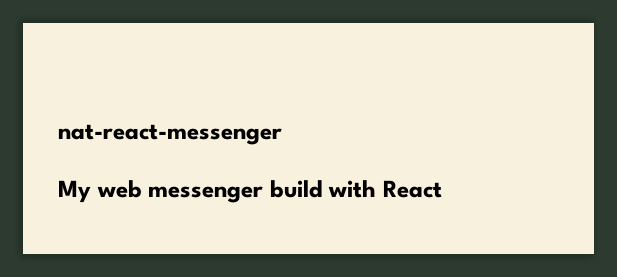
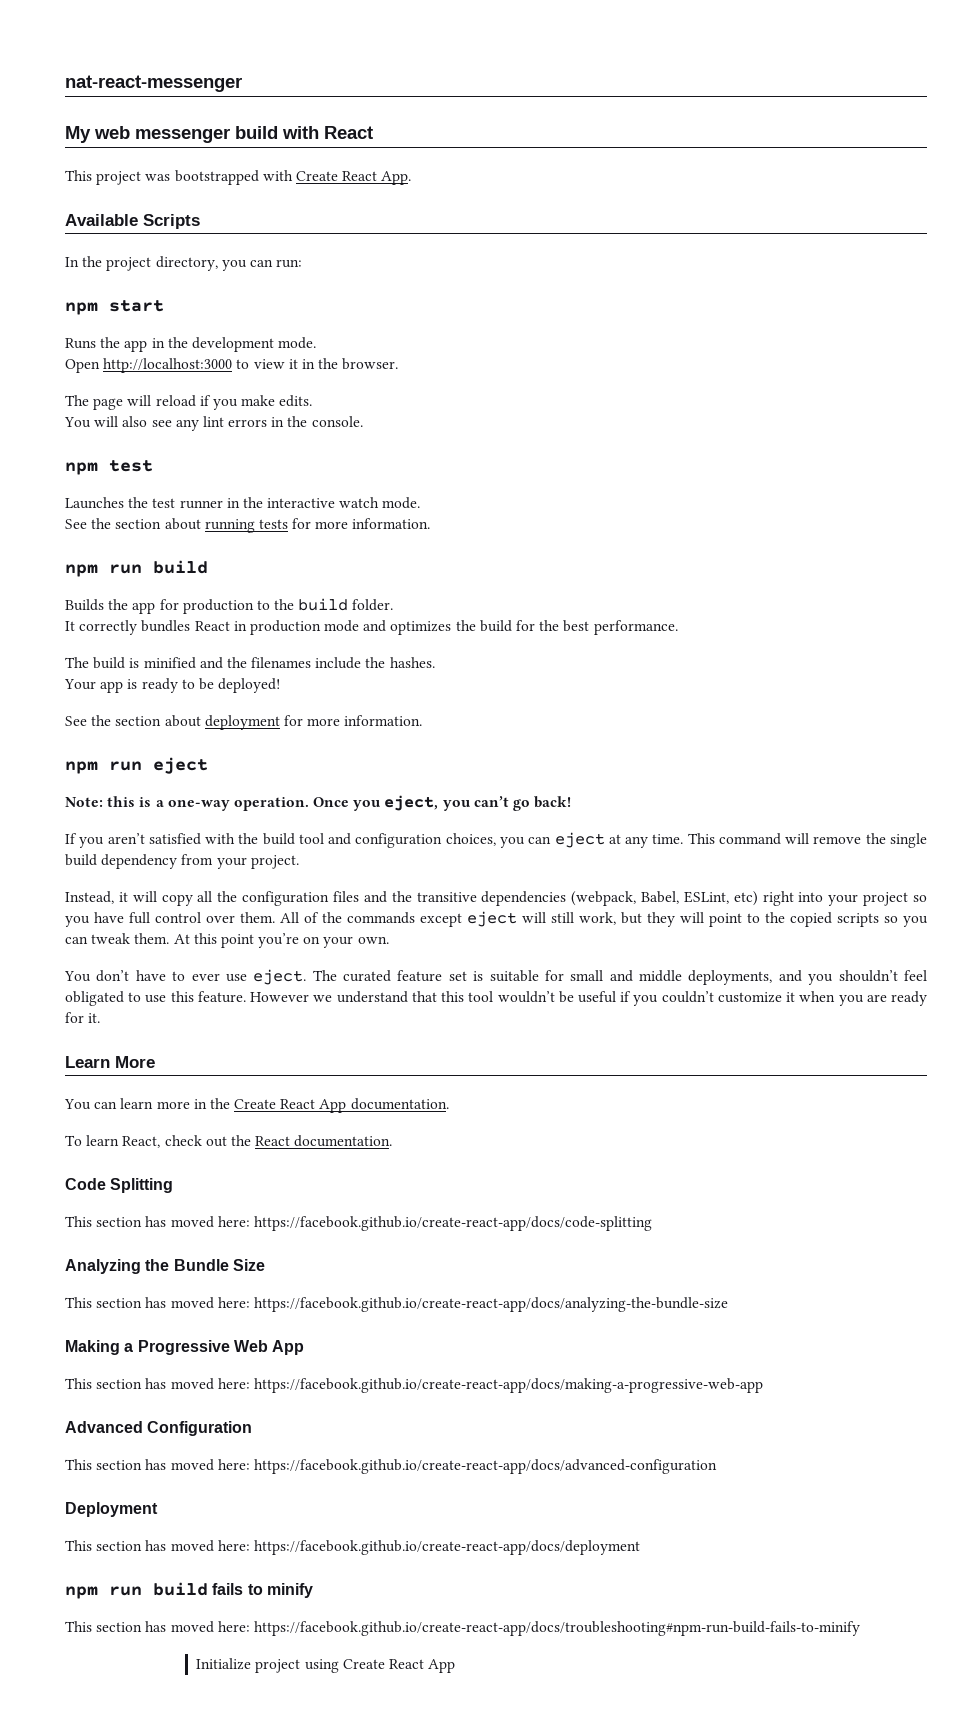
+ This project was bootstrapped with Create React App.
+ Available Scripts
+ In the project directory, you can run:
+ npm start
+ Runs the app in the development mode.
+ Open http://localhost:3000 to view it in the browser.
+ The page will reload if you make edits.
+ You will also see any lint errors in the console.
+ npm test
+ Launches the test runner in the interactive watch mode.
+ See the section about running tests for more information.
+ npm run build
+ Builds the app for production to the build folder.
+ It correctly bundles React in production mode and optimizes the build for the best performance.
+ The build is minified and the filenames include the hashes.
+ Your app is ready to be deployed!
+ See the section about deployment for more information.
+ npm run eject
+ Note: this is a one-way operation. Once you eject, you can’t go back!
+ If you aren’t satisfied with the build tool and configuration choices, you can eject at any time. This command will remove the single build dependency from your project.
+ Instead, it will copy all the configuration files and the transitive dependencies (webpack, Babel, ESLint, etc) right into your project so you have full control over them. All of the commands except eject will still work, but they will point to the copied scripts so you can tweak them. At this point you’re on your own.
+ You don’t have to ever use eject. The curated feature set is suitable for small and middle deployments, and you shouldn’t feel obligated to use this feature. However we understand that this tool wouldn’t be useful if you couldn’t customize it when you are ready for it.
+ Learn More
+ You can learn more in the Create React App documentation.
+ To learn React, check out the React documentation.
+ Code Splitting
+ This section has moved here: https://facebook.github.io/create-react-app/docs/code-splitting
+ Analyzing the Bundle Size
+ This section has moved here: https://facebook.github.io/create-react-app/docs/analyzing-the-bundle-size
+ Making a Progressive Web App
+ This section has moved here: https://facebook.github.io/create-react-app/docs/making-a-progressive-web-app
+ Advanced Configuration
+ This section has moved here: https://facebook.github.io/create-react-app/docs/advanced-configuration
+ Deployment
+ This section has moved here: https://facebook.github.io/create-react-app/docs/deployment
+ npm run build fails to minify
+ This section has moved here: https://facebook.github.io/create-react-app/docs/troubleshooting#npm-run-build-fails-to-minify
+ Initialize project using Create React App

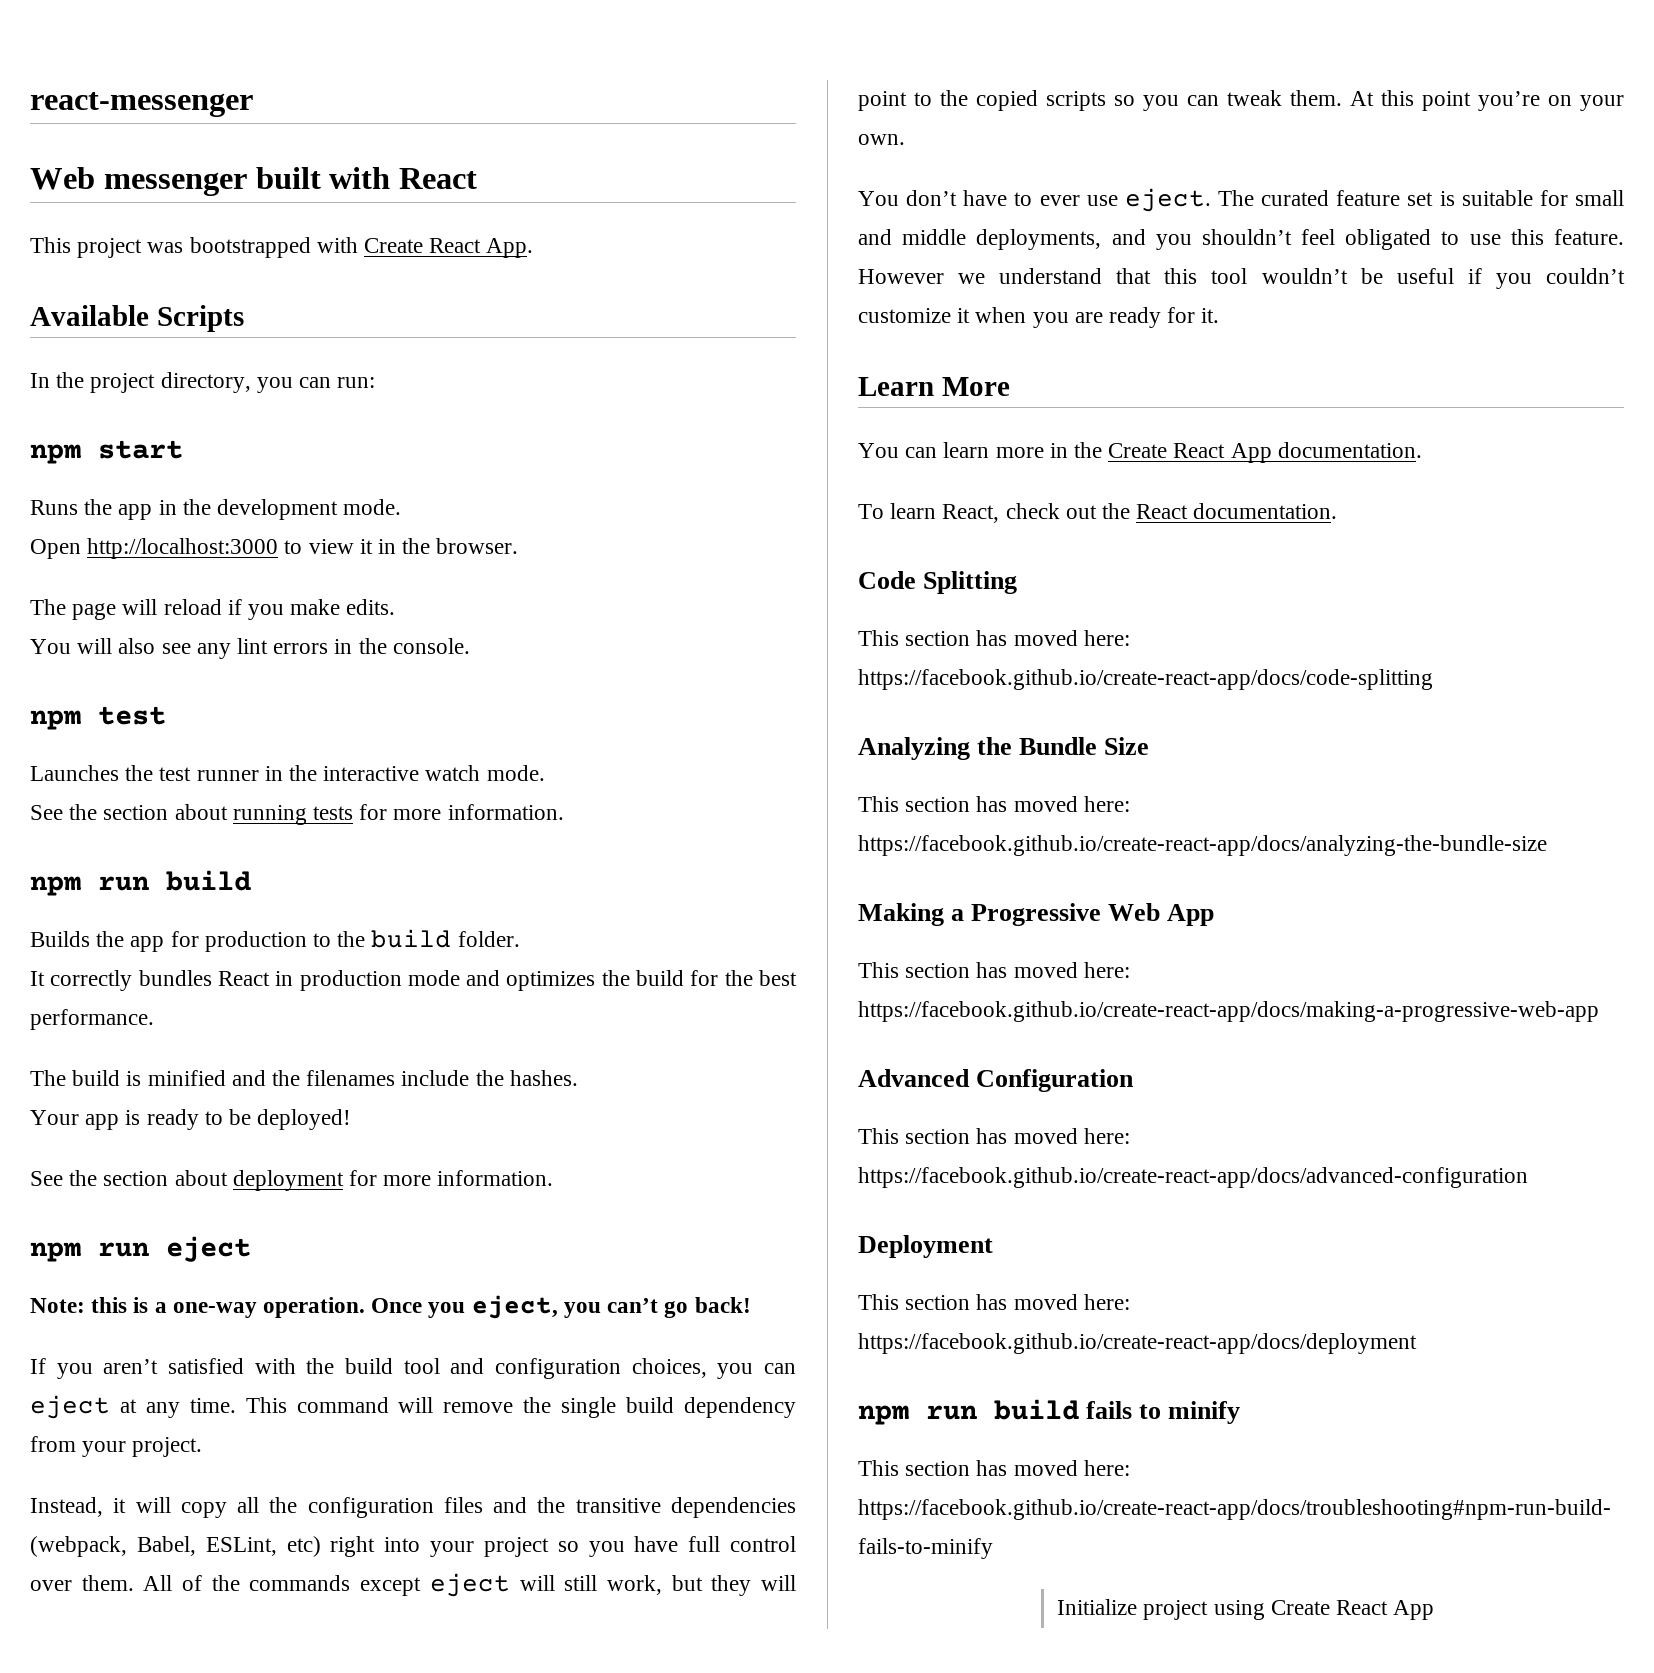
- nat-react-messenger
- My web messenger build with React
+ react-messenger
+ Web messenger built with React

